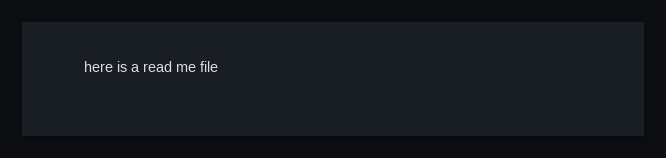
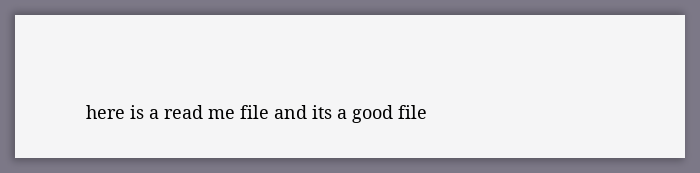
- here is a read me file
+ here is a read me file and its a good file

